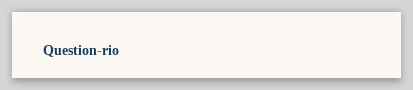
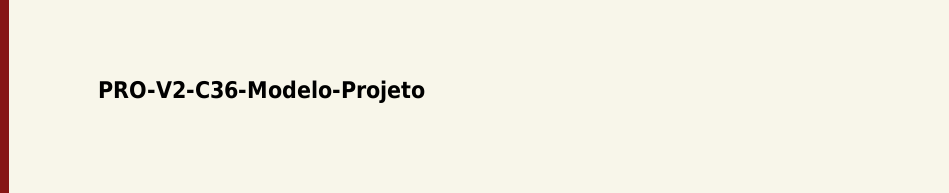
- Question-rio
+ PRO-V2-C36-Modelo-Projeto

